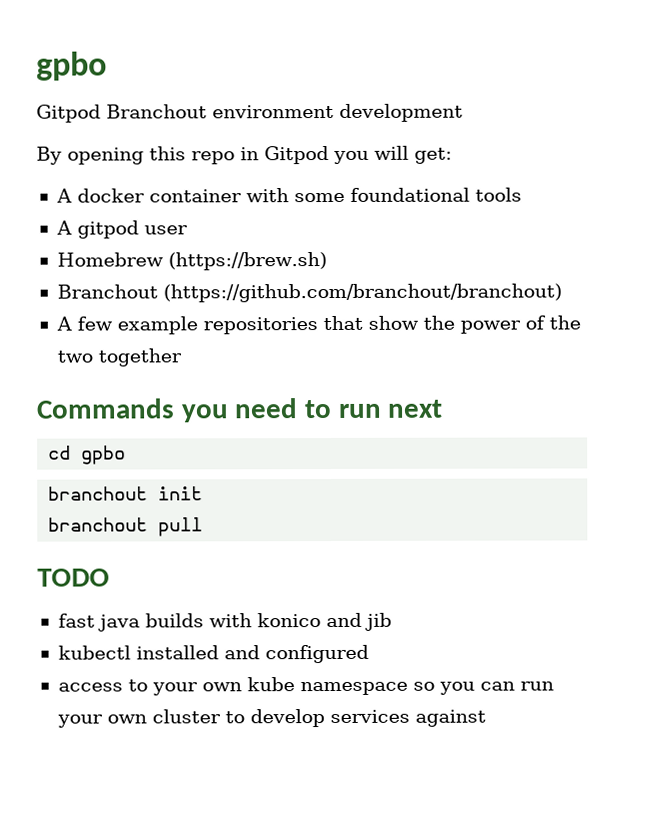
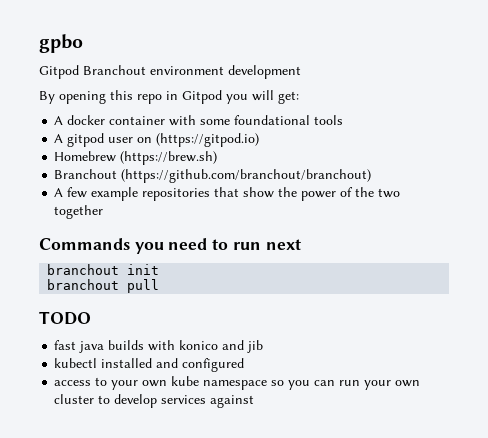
- A gitpod user
+ A gitpod user on (https://gitpod.io)
- cd gpbo

